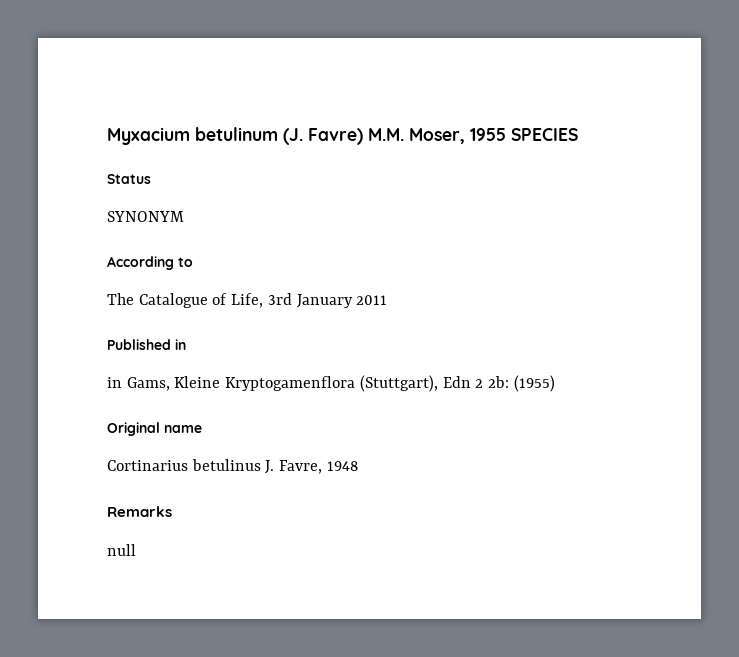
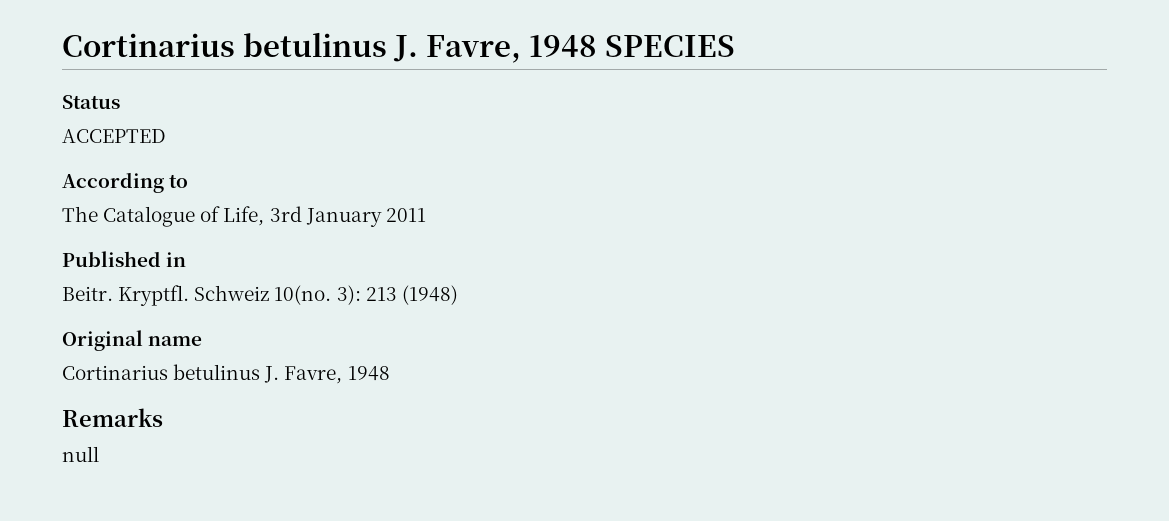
- Myxacium betulinum (J. Favre) M.M. Moser, 1955 SPECIES
+ Cortinarius betulinus J. Favre, 1948 SPECIES
- SYNONYM
+ ACCEPTED
- in Gams, Kleine Kryptogamenflora (Stuttgart), Edn 2 2b: (1955)
+ Beitr. Kryptfl. Schweiz 10(no. 3): 213 (1948)

